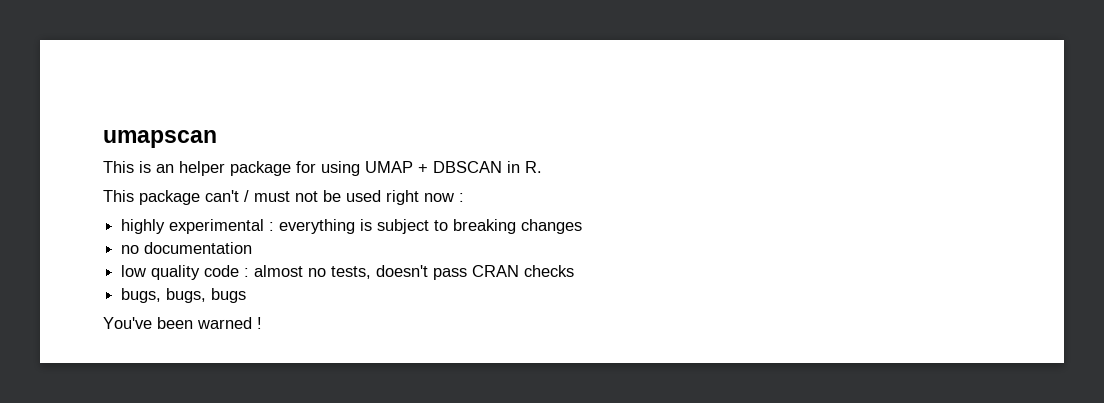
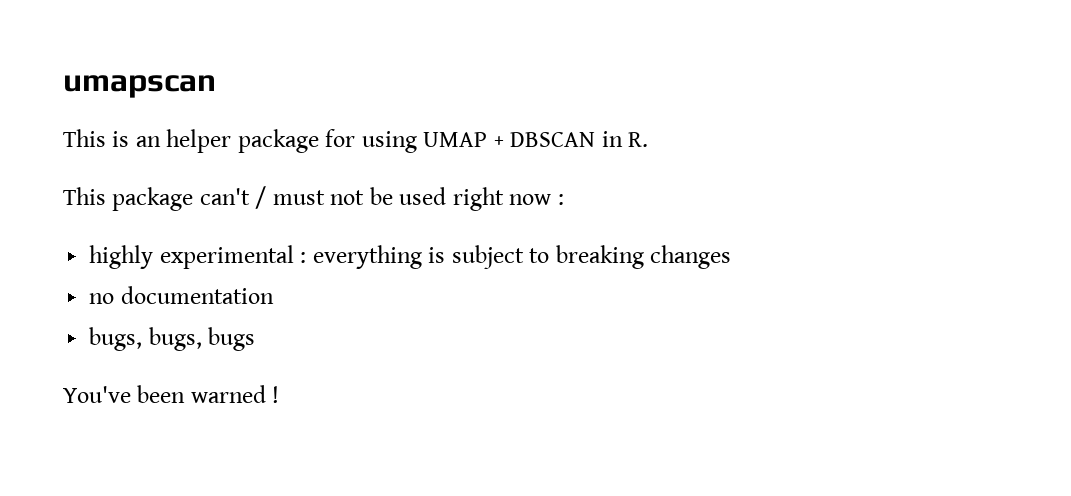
- low quality code : almost no tests, doesn't pass CRAN checks

